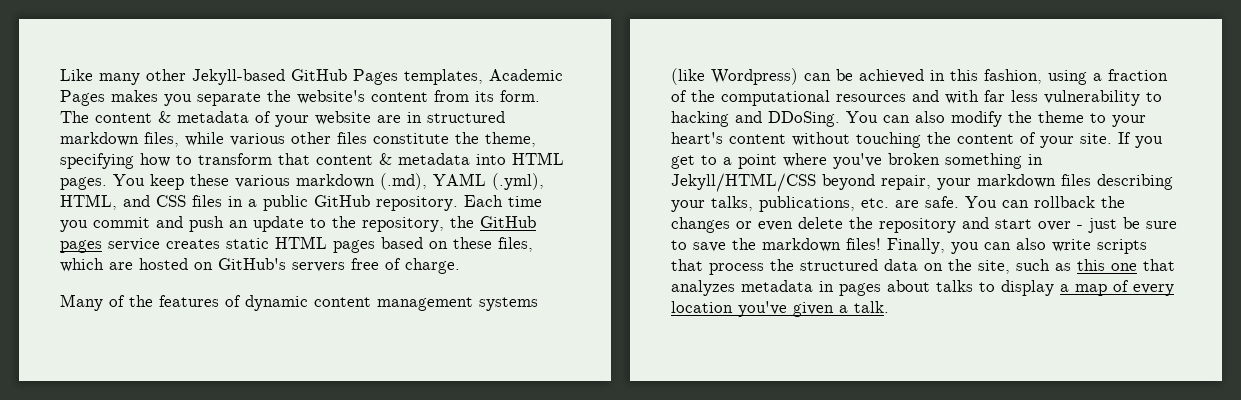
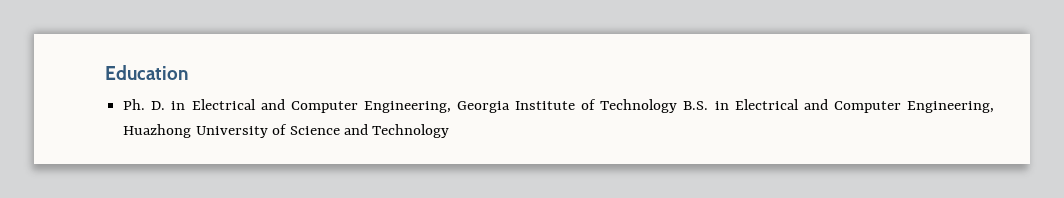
- Like many other Jekyll-based GitHub Pages templates, Academic Pages makes you separate the website's content from its form. The content & metadata of your website are in structured markdown files, while various other files constitute the theme, specifying how to transform that content & metadata into HTML pages. You keep these various markdown (.md), YAML (.yml), HTML, and CSS files in a public GitHub repository. Each time you commit and push an update to the repository, the GitHub pages service creates static HTML pages based on these files, which are hosted on GitHub's servers free of charge.
- Many of the features of dynamic content management systems (like Wordpress) can be achieved in this fashion, using a fraction of the computational resources and with far less vulnerability to hacking and DDoSing. You can also modify the theme to your heart's content without touching the content of your site. If you get to a point where you've broken something in Jekyll/HTML/CSS beyond repair, your markdown files describing your talks, publications, etc. are safe. You can rollback the changes or even delete the repository and start over - just be sure to save the markdown files! Finally, you can also write scripts that process the structured data on the site, such as this one that analyzes metadata in pages about talks to display a map of every location you've given a talk.
+ Education
+ Ph. D. in Electrical and Computer Engineering, Georgia Institute of Technology B.S. in Electrical and Computer Engineering, Huazhong University of Science and Technology

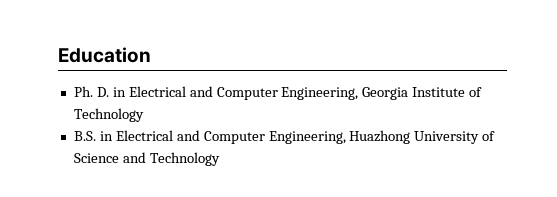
- Ph. D. in Electrical and Computer Engineering, Georgia Institute of Technology B.S. in Electrical and Computer Engineering, Huazhong University of Science and Technology
+ Ph. D. in Electrical and Computer Engineering, Georgia Institute of Technology
+ B.S. in Electrical and Computer Engineering, Huazhong University of Science and Technology

